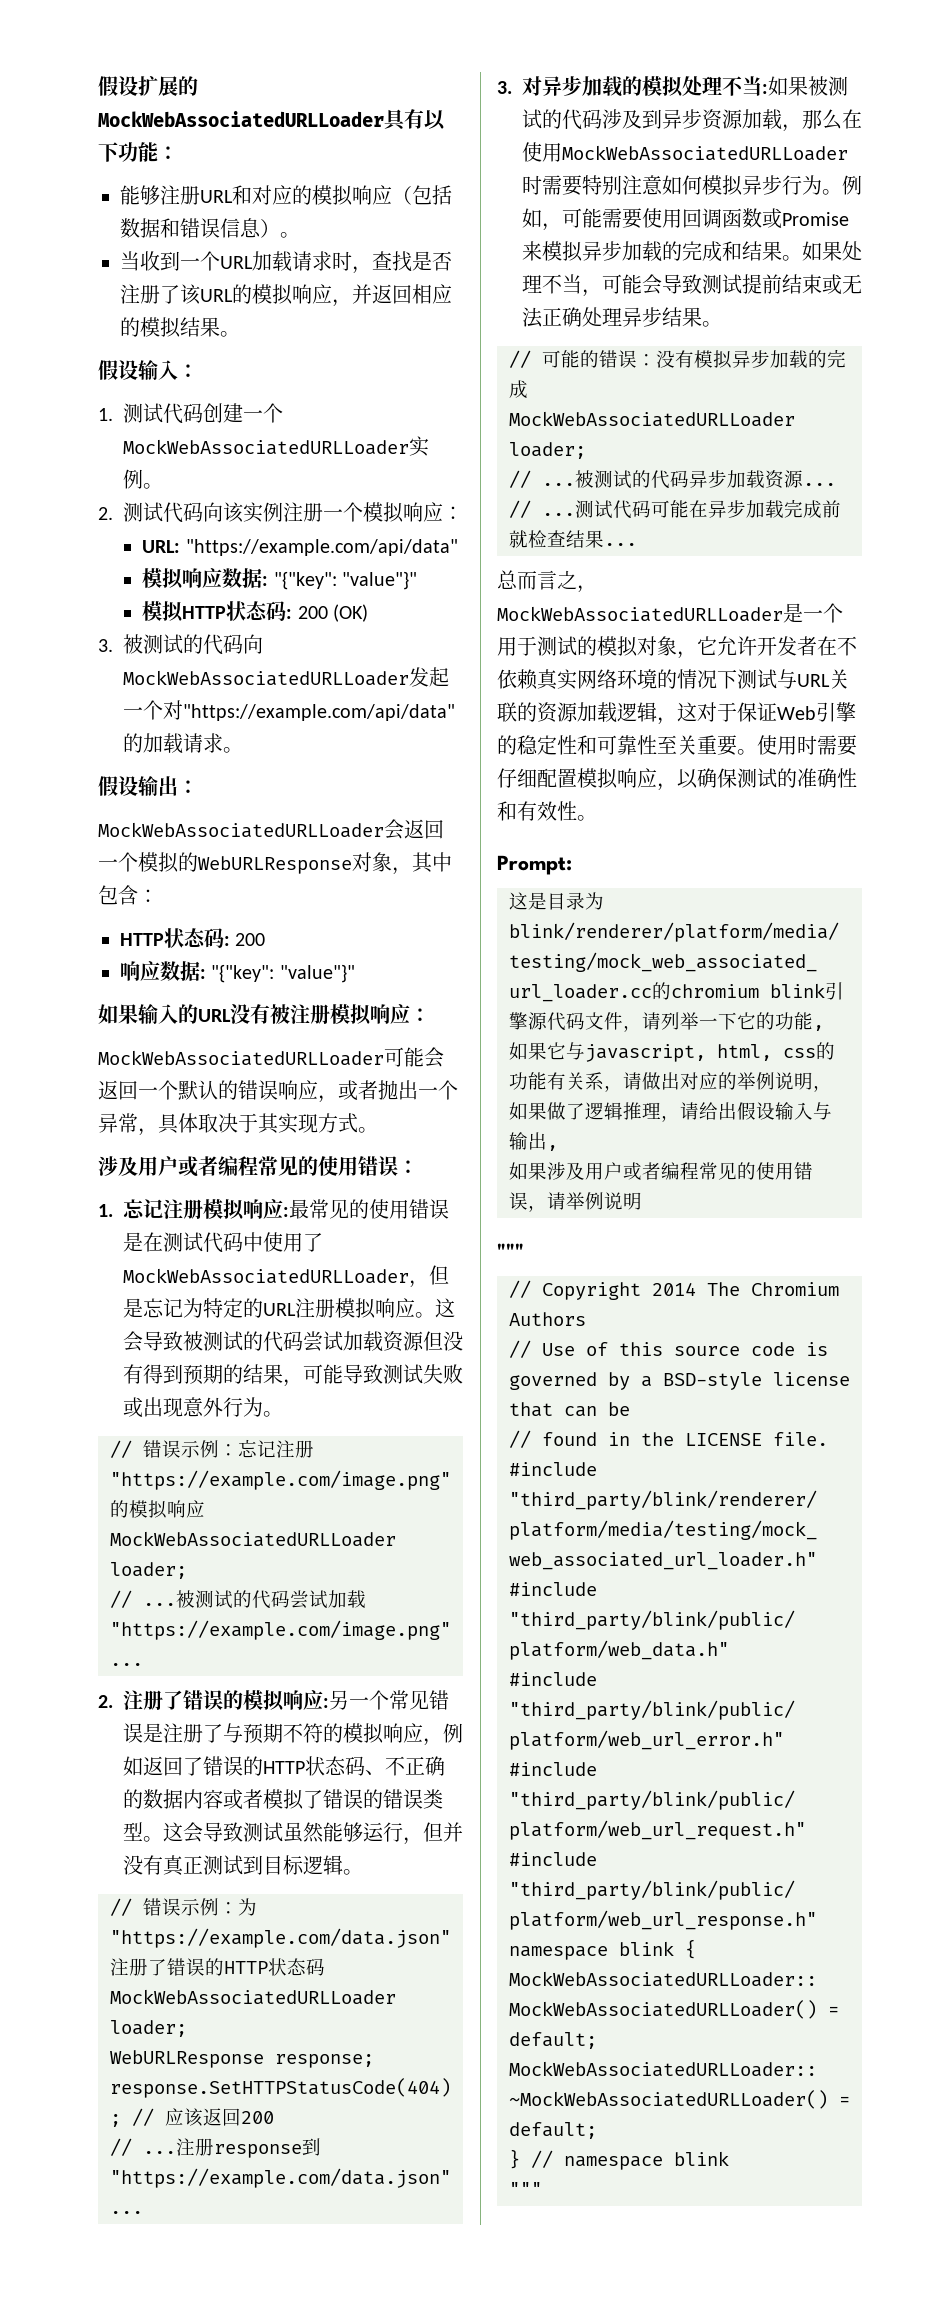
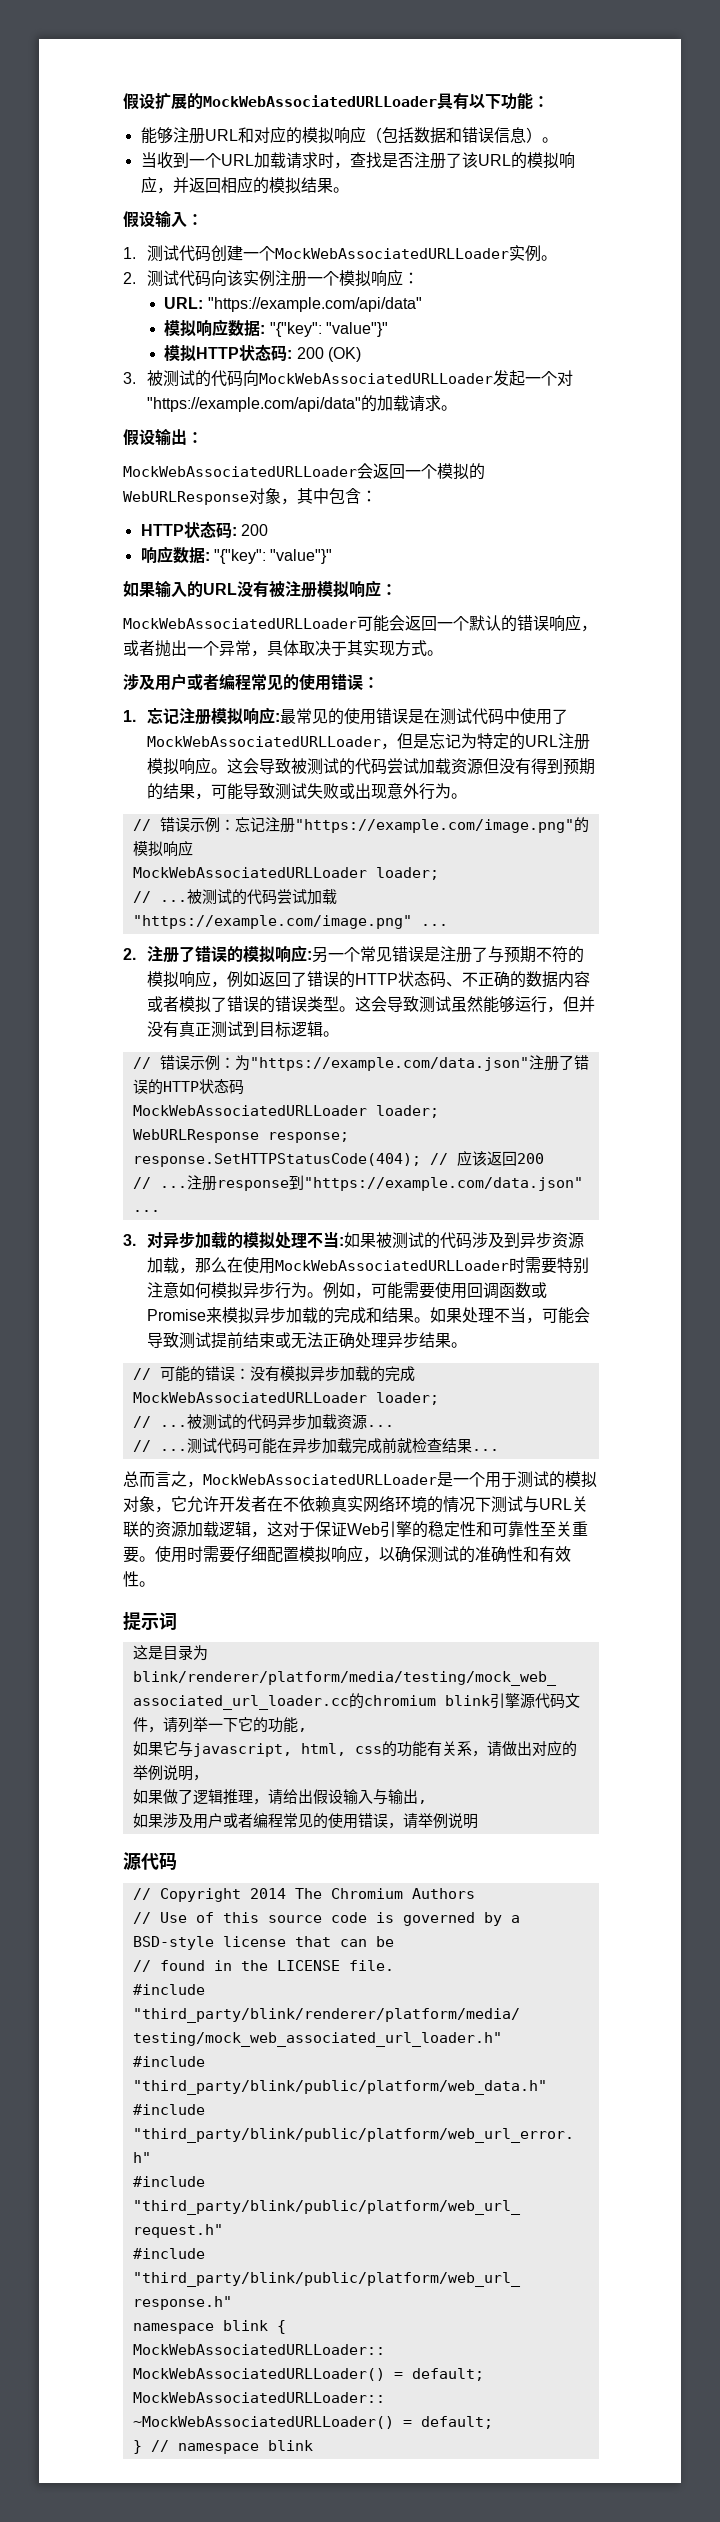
- Prompt:
+ 提示词
  如果涉及用户或者编程常见的使用错误，请举例说明
- """
+ 源代码
  } // namespace blink
- """

